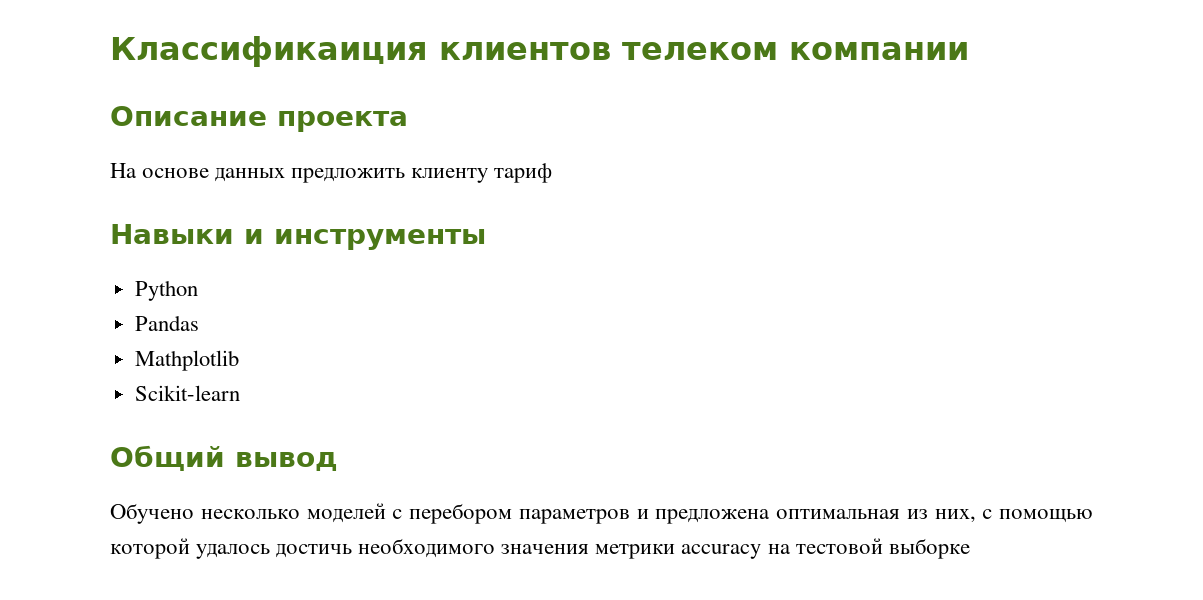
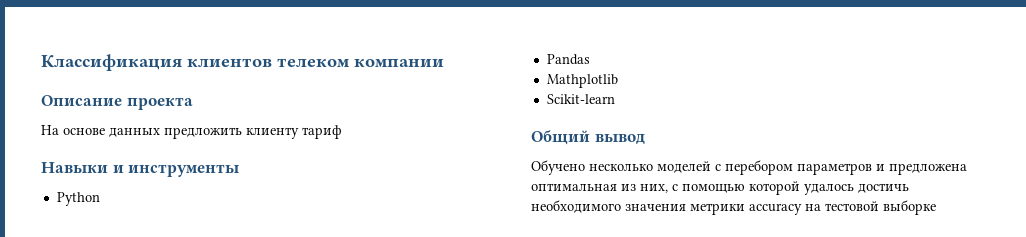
- Классификаиция клиентов телеком компании
+ Классификация клиентов телеком компании

